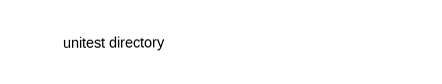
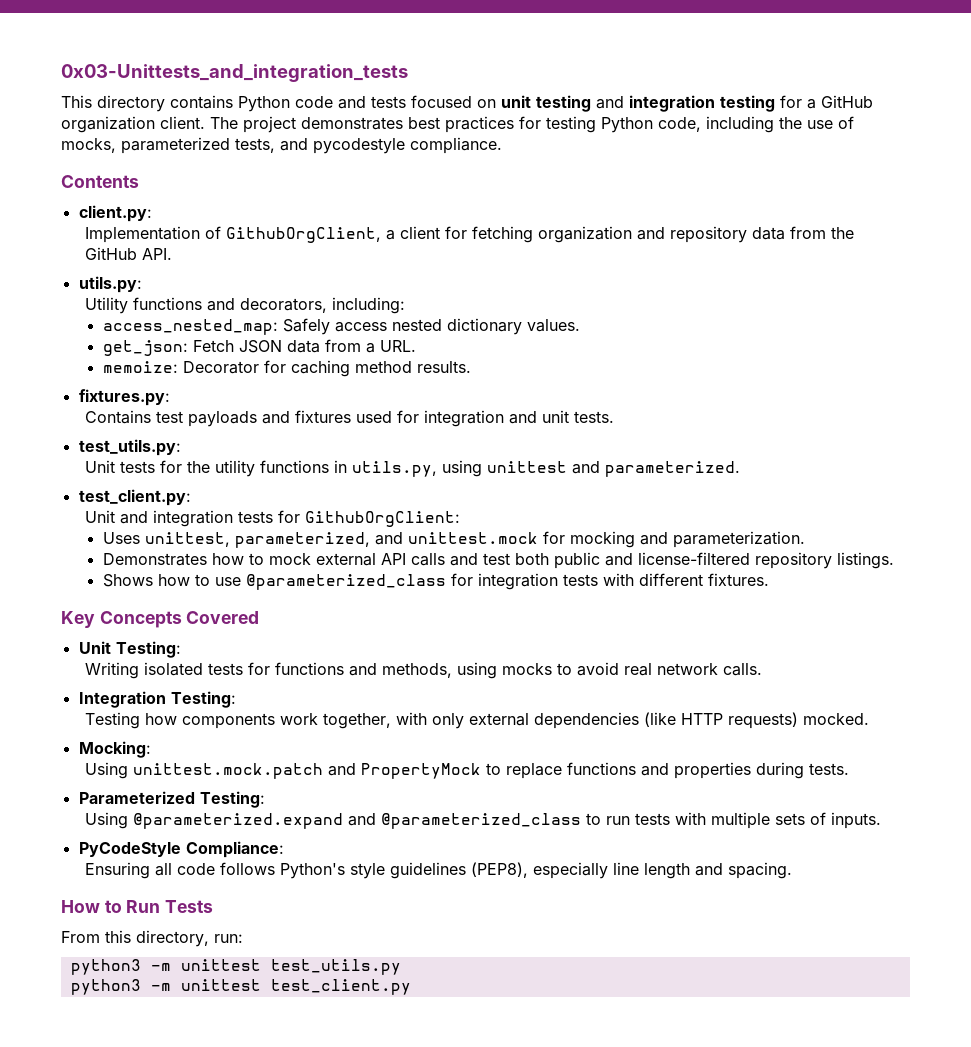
- unitest directory
+ 0x03-Unittests_and_integration_tests
+ This directory contains Python code and tests focused on unit testing and integration testing for a GitHub organization client. The project demonstrates best practices for testing Python code, including the use of mocks, parameterized tests, and pycodestyle compliance.
+ Contents
+ client.py:
+ Implementation of GithubOrgClient, a client for fetching organization and repository data from the GitHub API.
+ utils.py:
+ Utility functions and decorators, including:
+ access_nested_map: Safely access nested dictionary values.
+ get_json: Fetch JSON data from a URL.
+ memoize: Decorator for caching method results.
+ fixtures.py:
+ Contains test payloads and fixtures used for integration and unit tests.
+ test_utils.py:
+ Unit tests for the utility functions in utils.py, using unittest and parameterized.
+ test_client.py:
+ Unit and integration tests for GithubOrgClient:
+ Uses unittest, parameterized, and unittest.mock for mocking and parameterization.
+ Demonstrates how to mock external API calls and test both public and license-filtered repository listings.
+ Shows how to use @parameterized_class for integration tests with different fixtures.
+ Key Concepts Covered
+ Unit Testing:
+ Writing isolated tests for functions and methods, using mocks to avoid real network calls.
+ Integration Testing:
+ Testing how components work together, with only external dependencies (like HTTP requests) mocked.
+ Mocking:
+ Using unittest.mock.patch and PropertyMock to replace functions and properties during tests.
+ Parameterized Testing:
+ Using @parameterized.expand and @parameterized_class to run tests with multiple sets of inputs.
+ PyCodeStyle Compliance:
+ Ensuring all code follows Python's style guidelines (PEP8), especially line length and spacing.
+ How to Run Tests
+ From this directory, run:
+ python3 -m unittest test_utils.py
+ python3 -m unittest test_client.py

